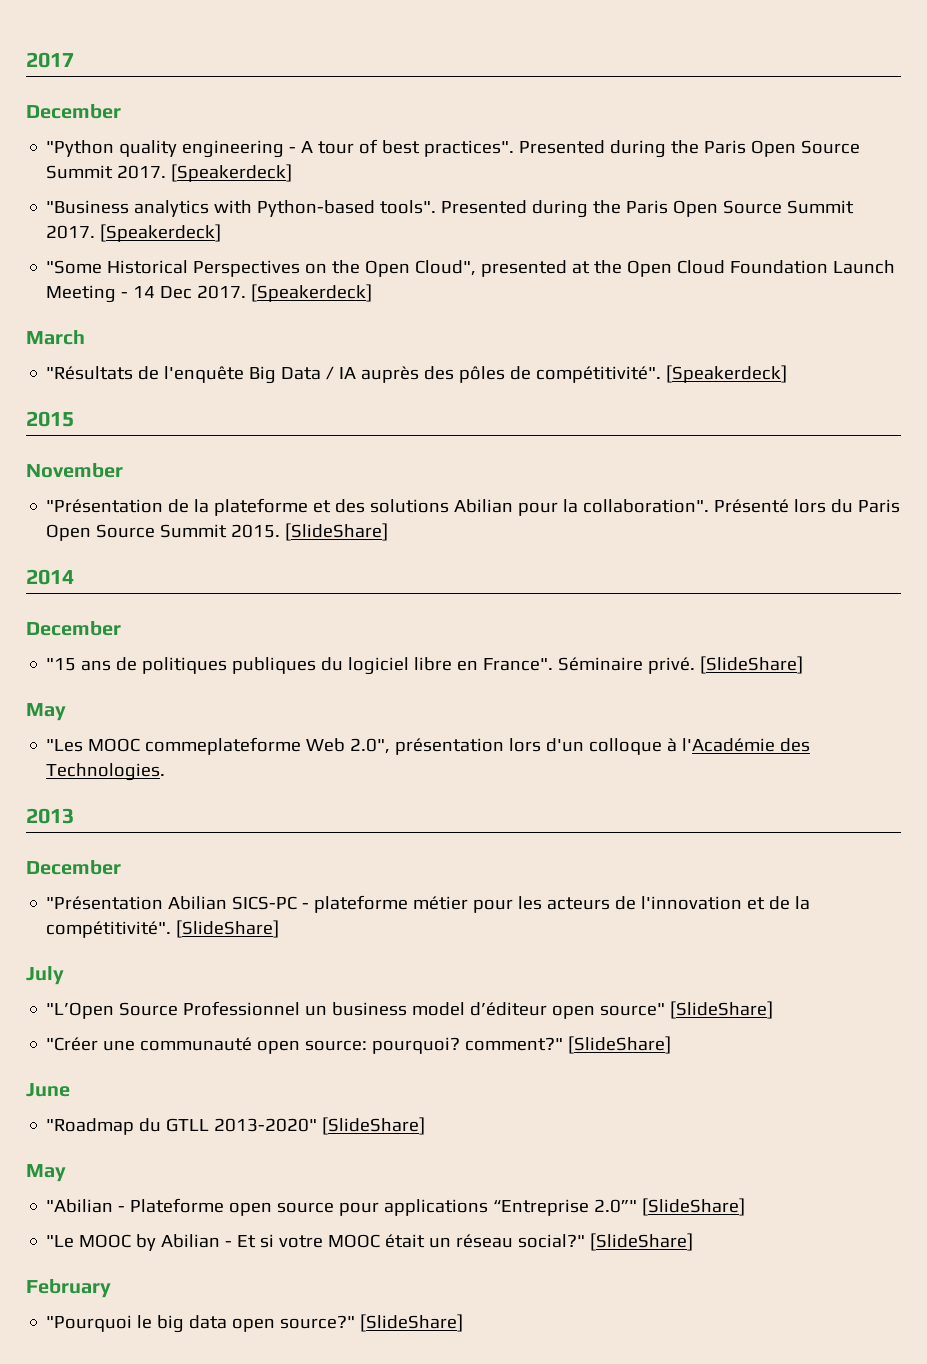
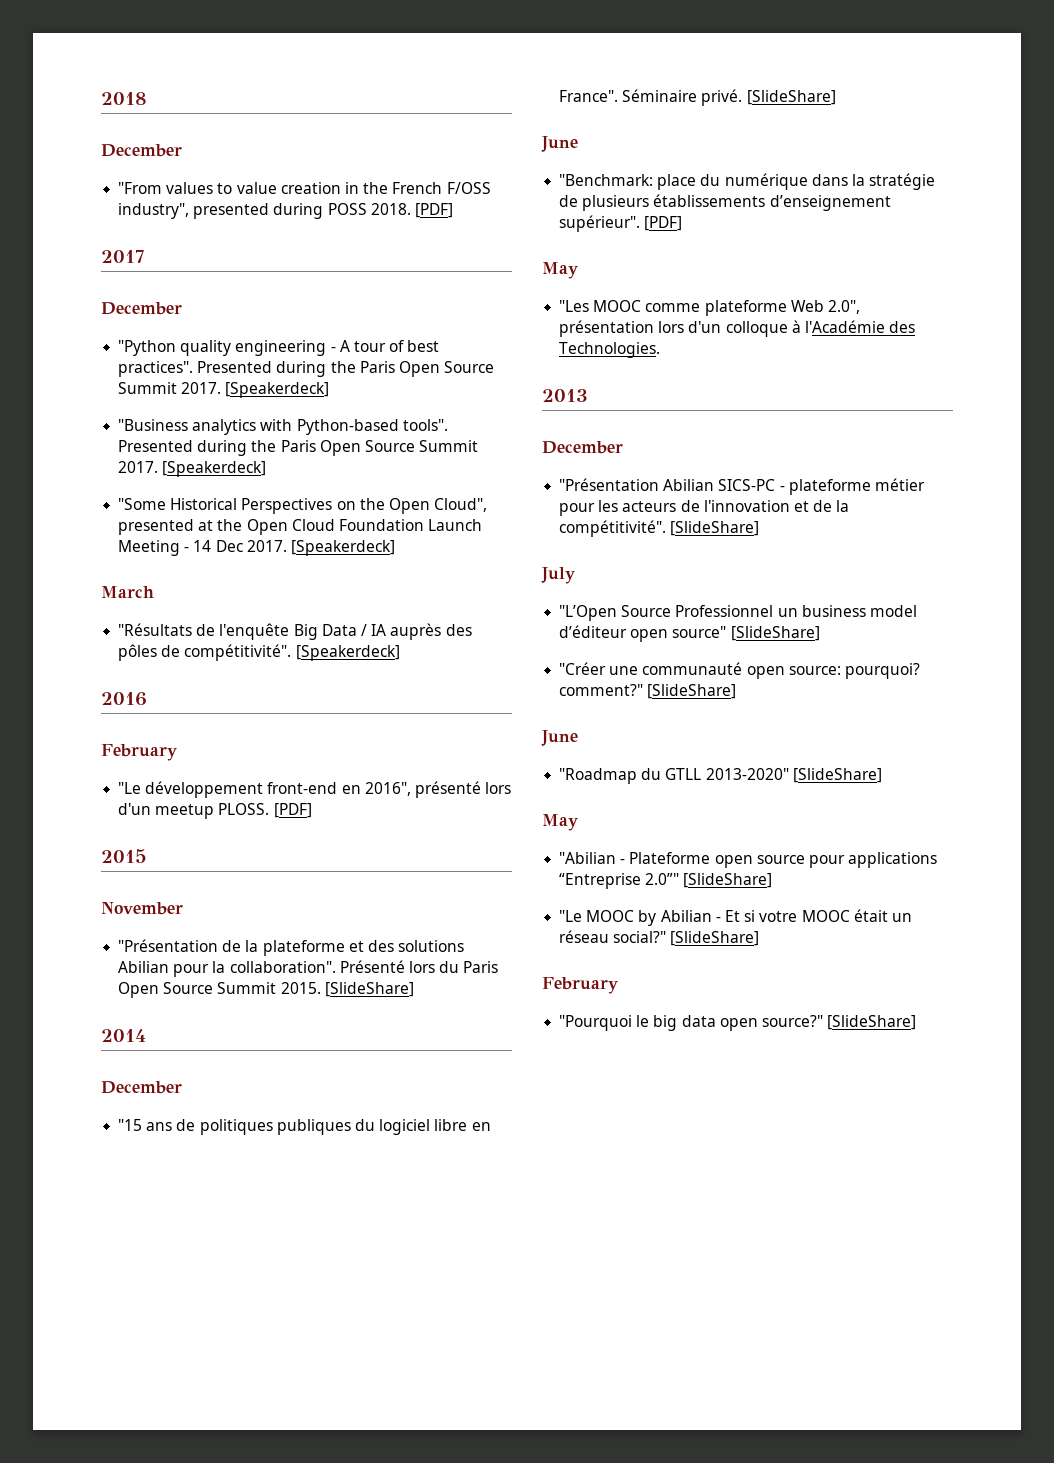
+ 2018
+ December
+ "From values to value creation in the French F/OSS industry", presented during POSS 2018. [PDF]
+ 2016
+ February
+ "Le développement front-end en 2016", présenté lors d'un meetup PLOSS. [PDF]
  Séminaire privé. [SlideShare]
+ June
+ "Benchmark: place du numérique dans la stratégie de plusieurs établissements d’enseignement supérieur". [PDF]
- "Les MOOC commeplateforme Web 2.0", présentation lors d'un colloque à l'Académie des Technologies.
+ "Les MOOC comme plateforme Web 2.0", présentation lors d'un colloque à l'Académie des Technologies.

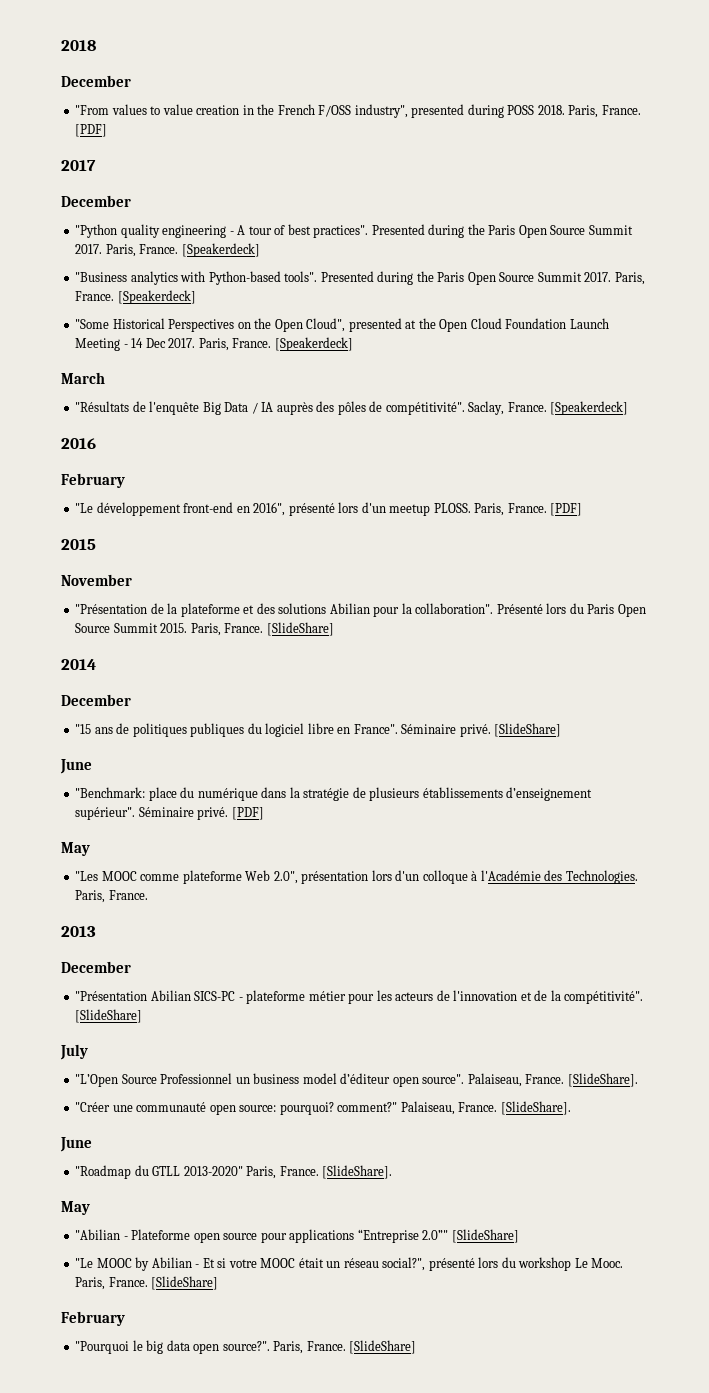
- "From values to value creation in the French F/OSS industry", presented during POSS 2018.
+ "From values to value creation in the French F/OSS industry", presented during POSS 2018. Paris, France.
- "Python quality engineering - A tour of best practices". Presented during the Paris Open Source Summit 2017.
+ "Python quality engineering - A tour of best practices". Presented during the Paris Open Source Summit 2017. Paris, France.
- "Business analytics with Python-based tools". Presented during the Paris Open Source Summit 2017.
+ "Business analytics with Python-based tools". Presented during the Paris Open Source Summit 2017. Paris, France.
- "Some Historical Perspectives on the Open Cloud", presented at the Open Cloud Foundation Launch Meeting - 14 Dec 2017.
+ "Some Historical Perspectives on the Open Cloud", presented at the Open Cloud Foundation Launch Meeting - 14 Dec 2017. Paris, France.
+ Saclay, France.
- "Le développement front-end en 2016", présenté lors d'un meetup PLOSS.
+ "Le développement front-end en 2016", présenté lors d'un meetup PLOSS. Paris, France.
- Présenté lors du Paris Open Source Summit 2015.
+ Présenté lors du Paris Open Source Summit 2015. Paris, France.
- "Benchmark: place du numérique dans la stratégie de plusieurs établissements d’enseignement supérieur".
+ "Benchmark: place du numérique dans la stratégie de plusieurs établissements d’enseignement supérieur". Séminaire privé.
- "Les MOOC comme plateforme Web 2.0", présentation lors d'un colloque à l'Académie des Technologies.
+ "Les MOOC comme plateforme Web 2.0", présentation lors d'un colloque à l'Académie des Technologies. Paris, France.
- "L’Open Source Professionnel un business model d’éditeur open source" [SlideShare]
+ "L’Open Source Professionnel un business model d’éditeur open source". Palaiseau, France. [SlideShare].
- "Créer une communauté open source: pourquoi? comment?" [SlideShare]
+ "Créer une communauté open source: pourquoi? comment?" Palaiseau, France. [SlideShare].
- "Roadmap du GTLL 2013-2020" [SlideShare]
+ "Roadmap du GTLL 2013-2020" Paris, France. [SlideShare].
- "Le MOOC by Abilian - Et si votre MOOC était un réseau social?"
+ "Le MOOC by Abilian - Et si votre MOOC était un réseau social?", présenté lors du workshop Le Mooc. Paris, France.
- "Pourquoi le big data open source?"
+ "Pourquoi le big data open source?". Paris, France.

